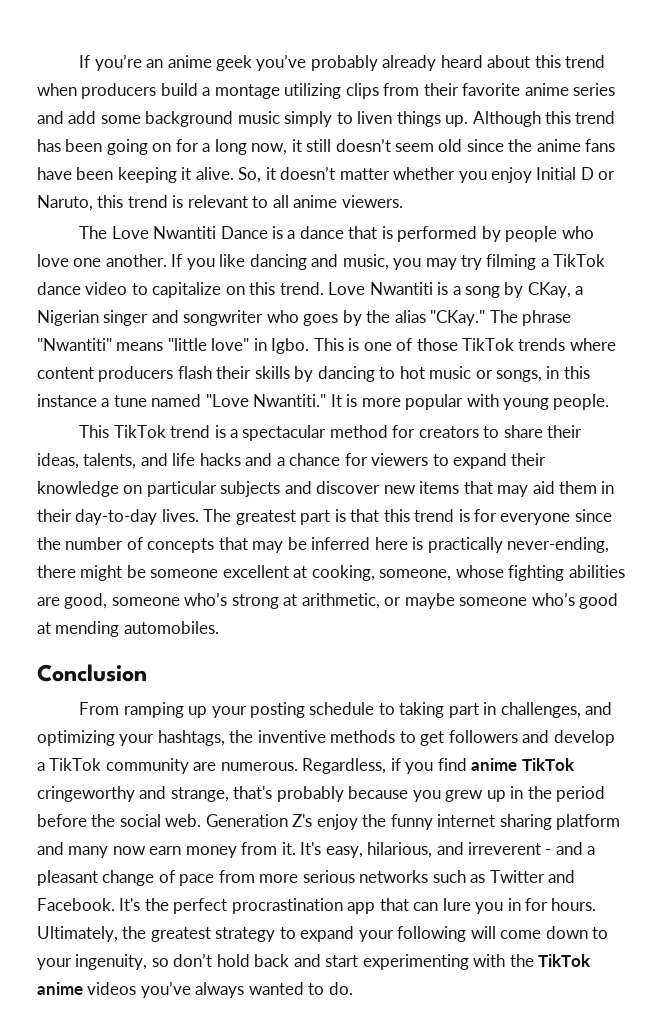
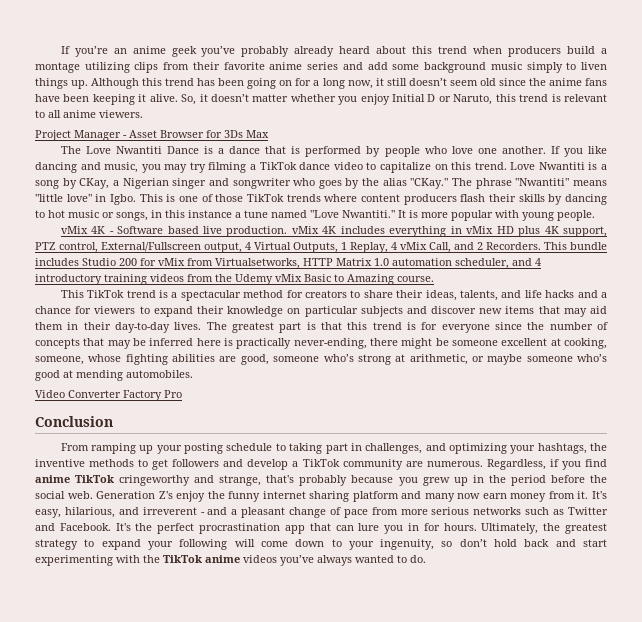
+ Project Manager - Asset Browser for 3Ds Max
+ vMix 4K - Software based live production. vMix 4K includes everything in vMix HD plus 4K support, PTZ control, External/Fullscreen output, 4 Virtual Outputs, 1 Replay, 4 vMix Call, and 2 Recorders. This bundle includes Studio 200 for vMix from Virtualsetworks, HTTP Matrix 1.0 automation scheduler, and 4 introductory training videos from the Udemy vMix Basic to Amazing course.
+ Video Converter Factory Pro

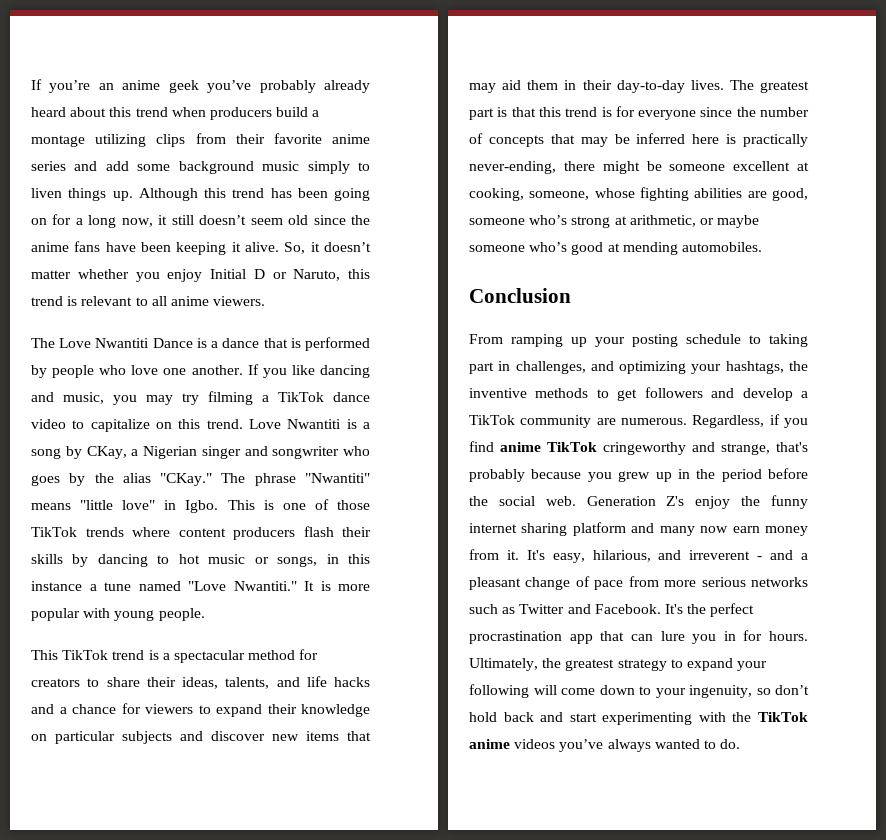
- Project Manager - Asset Browser for 3Ds Max
- vMix 4K - Software based live production. vMix 4K includes everything in vMix HD plus 4K support, PTZ control, External/Fullscreen output, 4 Virtual Outputs, 1 Replay, 4 vMix Call, and 2 Recorders. This bundle includes Studio 200 for vMix from Virtualsetworks, HTTP Matrix 1.0 automation scheduler, and 4 introductory training videos from the Udemy vMix Basic to Amazing course.
- Video Converter Factory Pro

